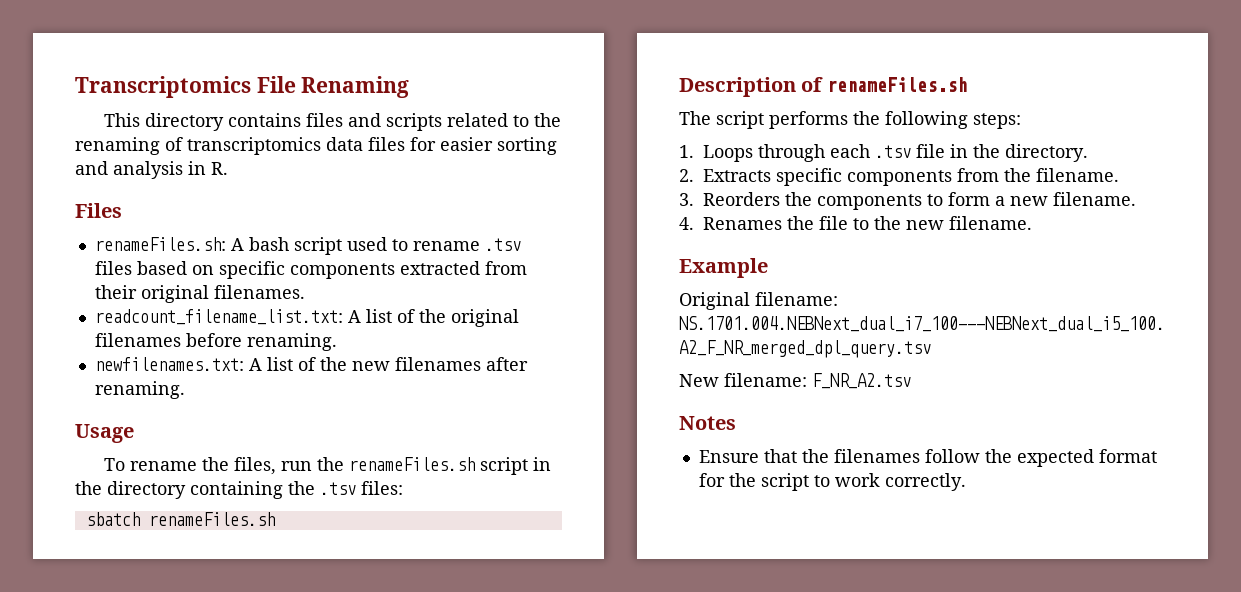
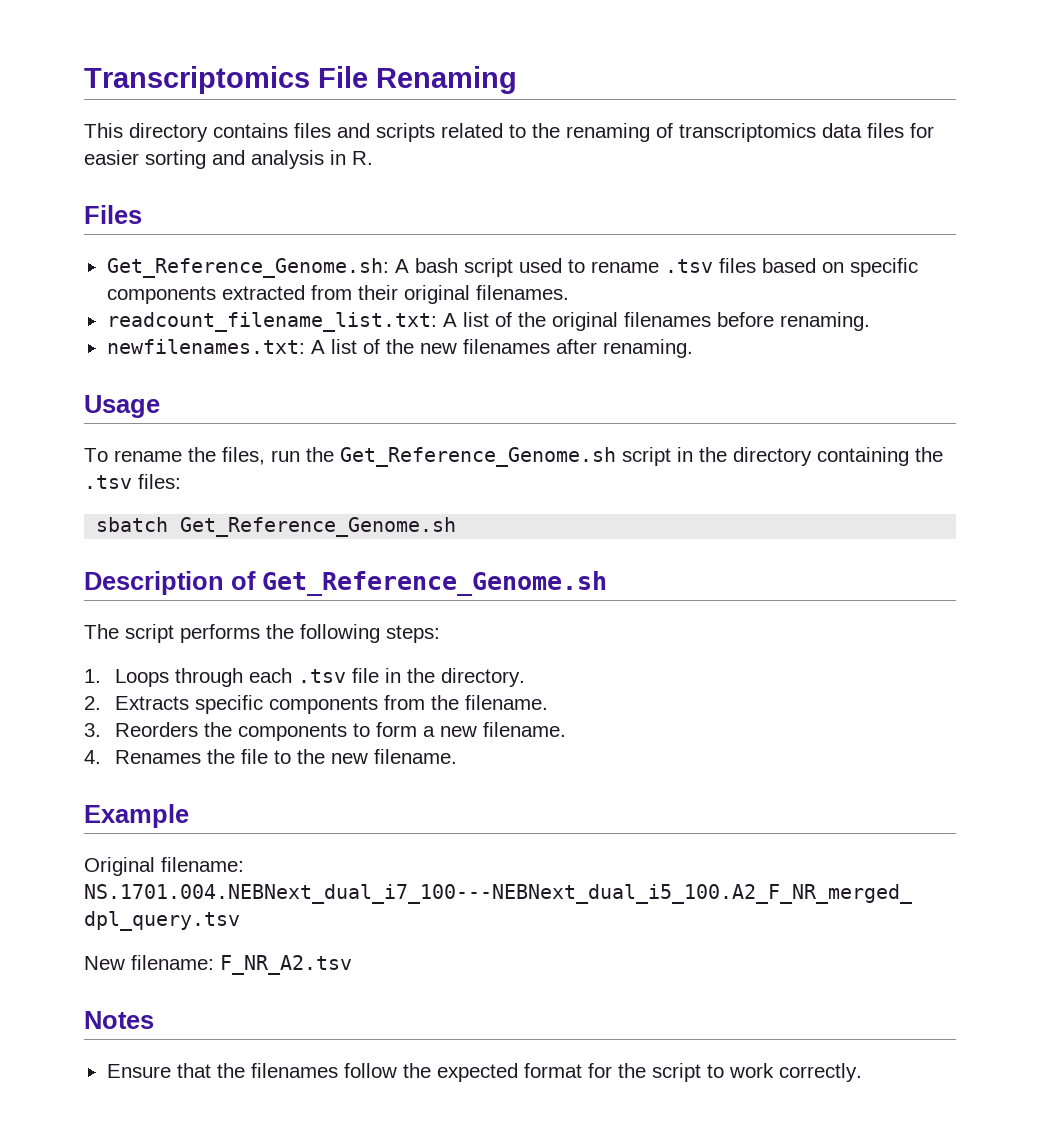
- renameFiles.sh: A bash script used to rename .tsv files based on specific components extracted from their original filenames.
+ Get_Reference_Genome.sh: A bash script used to rename .tsv files based on specific components extracted from their original filenames.
- To rename the files, run the renameFiles.sh script in the directory containing the .tsv files:
+ To rename the files, run the Get_Reference_Genome.sh script in the directory containing the .tsv files:
- sbatch renameFiles.sh
+ sbatch Get_Reference_Genome.sh
- Description of renameFiles.sh
+ Description of Get_Reference_Genome.sh

